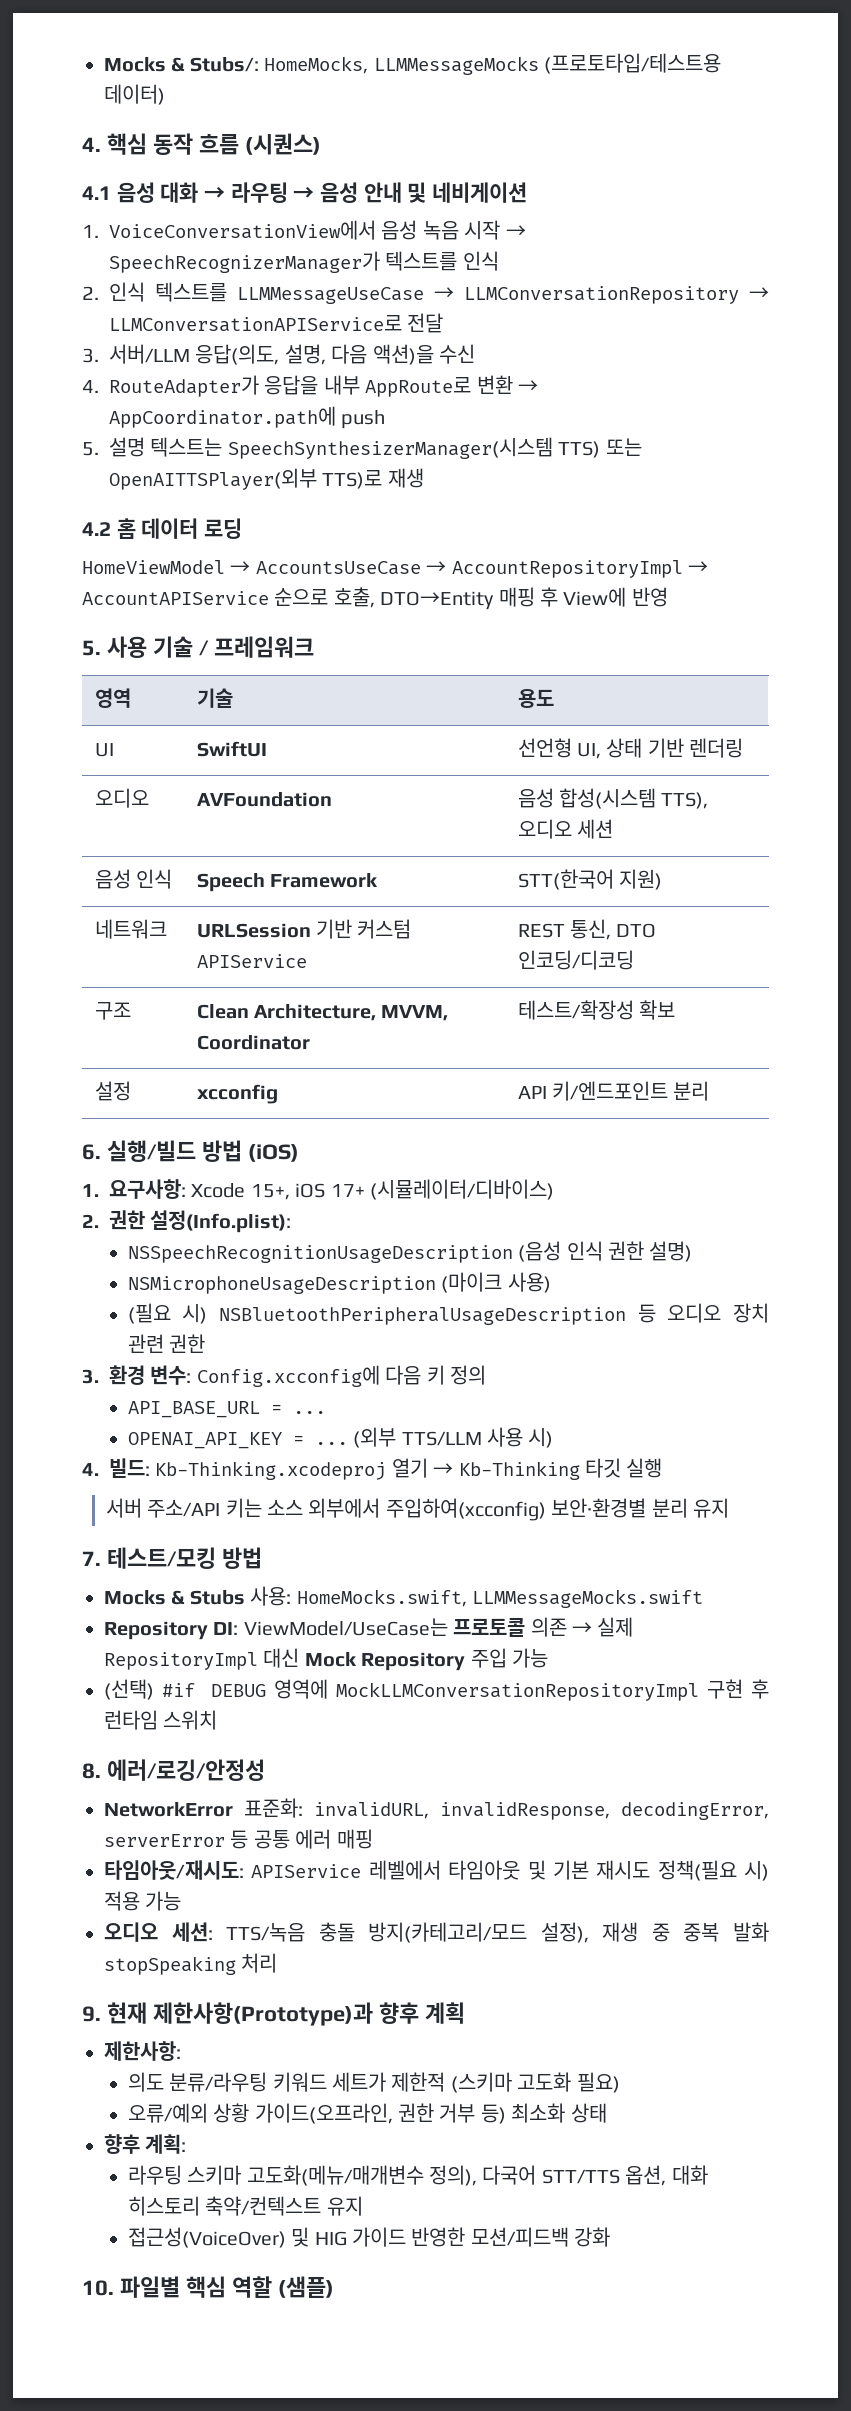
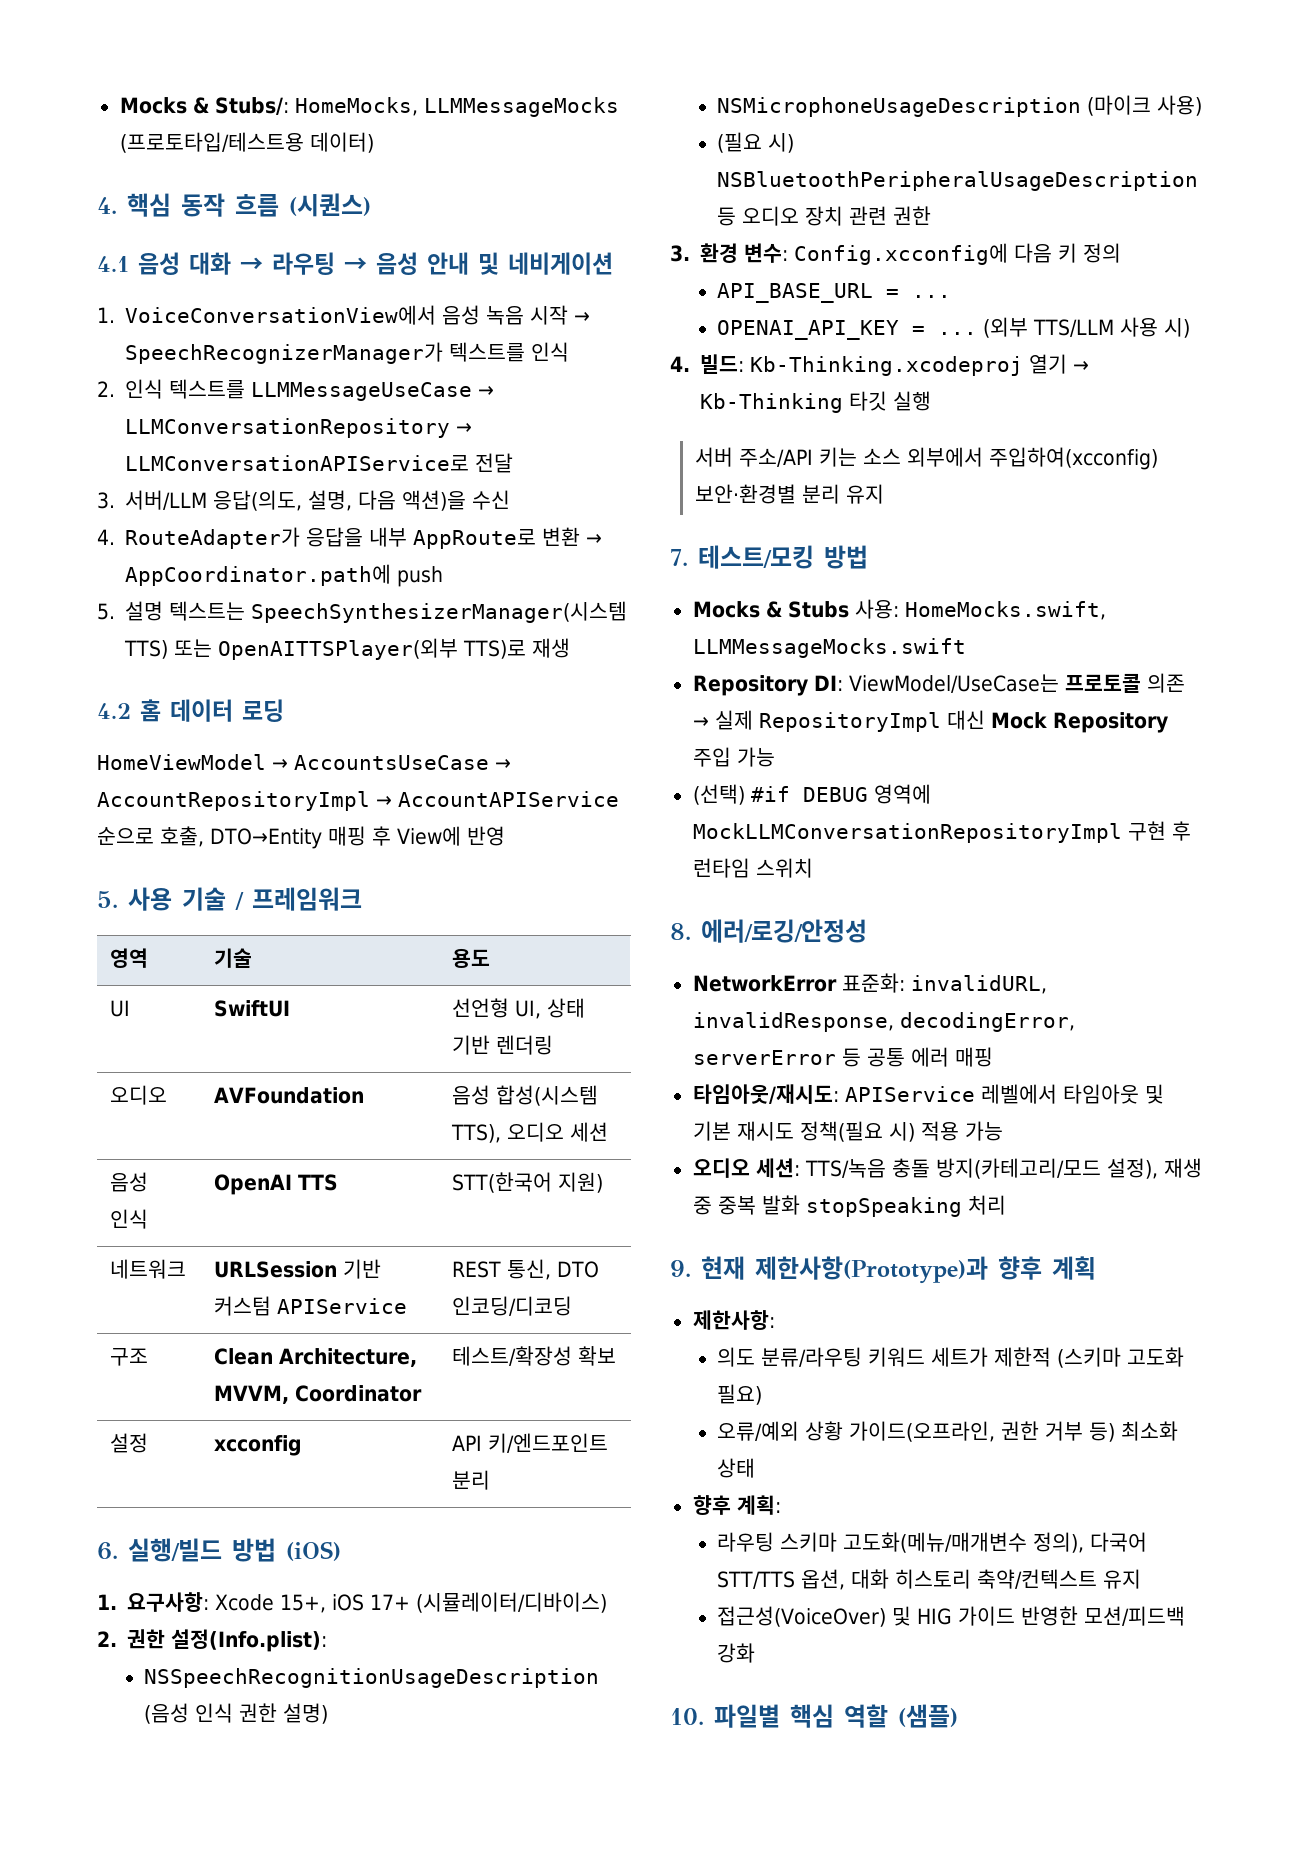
- 음성 인식 | Speech Framework | STT(한국어 지원)
+ 음성 인식 | OpenAI TTS | STT(한국어 지원)

